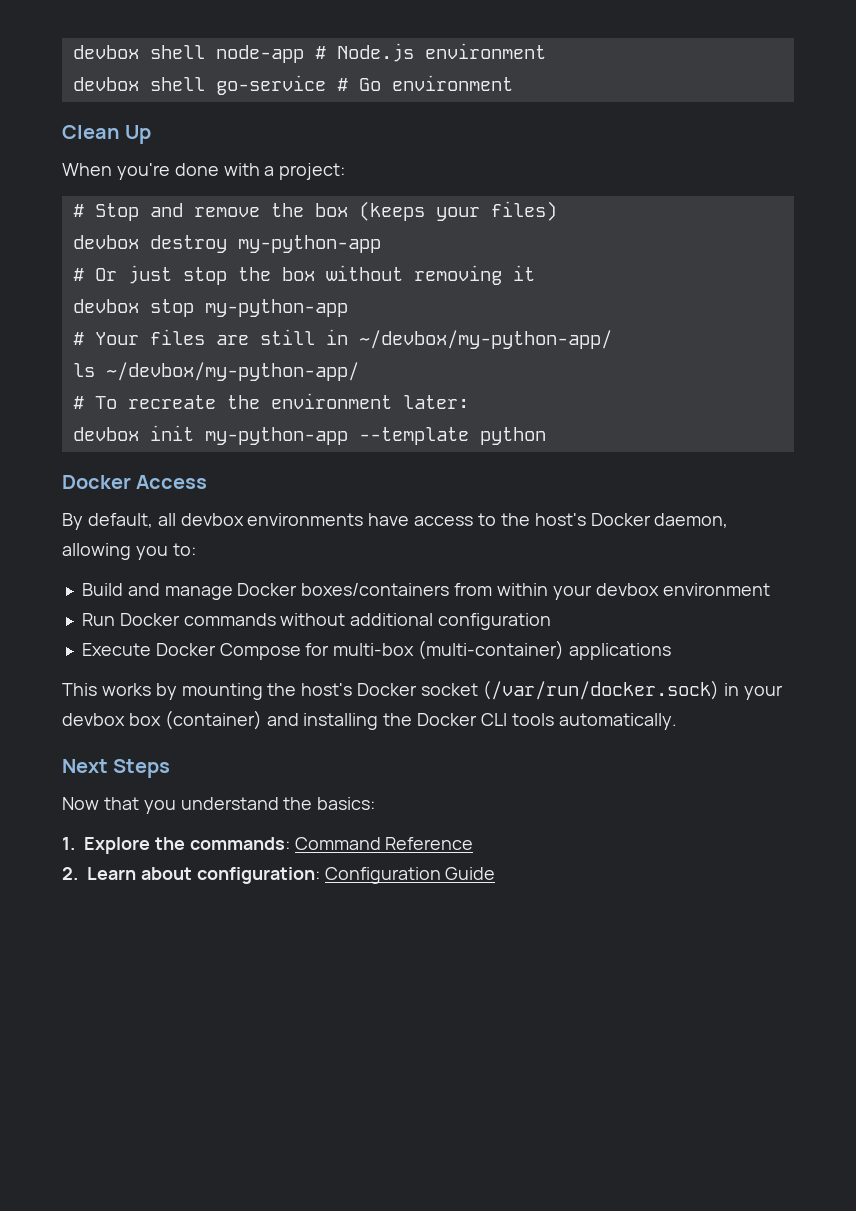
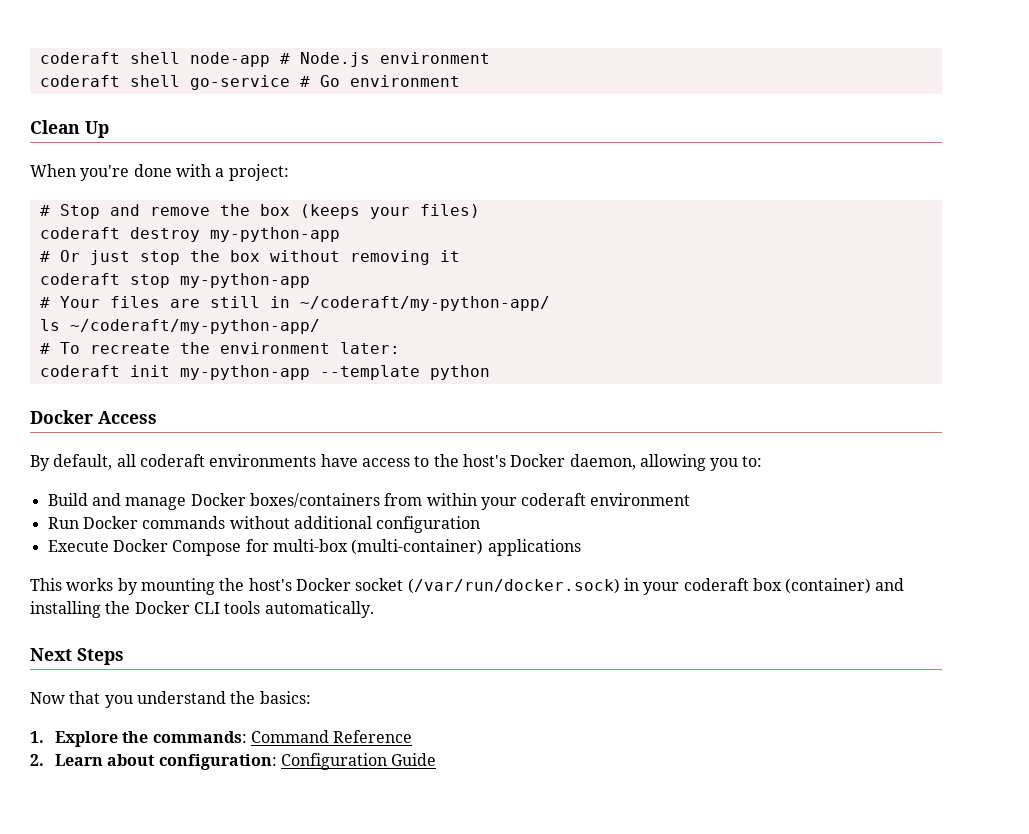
- devbox shell node-app # Node.js environment
+ coderaft shell node-app # Node.js environment
- devbox shell go-service # Go environment
+ coderaft shell go-service # Go environment
- devbox destroy my-python-app
+ coderaft destroy my-python-app
- devbox stop my-python-app
+ coderaft stop my-python-app
- # Your files are still in ~/devbox/my-python-app/
+ # Your files are still in ~/coderaft/my-python-app/
- ls ~/devbox/my-python-app/
+ ls ~/coderaft/my-python-app/
- devbox init my-python-app --template python
+ coderaft init my-python-app --template python
- By default, all devbox environments have access to the host's Docker daemon, allowing you to:
+ By default, all coderaft environments have access to the host's Docker daemon, allowing you to:
- Build and manage Docker boxes/containers from within your devbox environment
+ Build and manage Docker boxes/containers from within your coderaft environment
- This works by mounting the host's Docker socket (/var/run/docker.sock) in your devbox box (container) and installing the Docker CLI tools automatically.
+ This works by mounting the host's Docker socket (/var/run/docker.sock) in your coderaft box (container) and installing the Docker CLI tools automatically.

